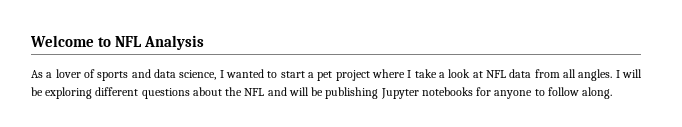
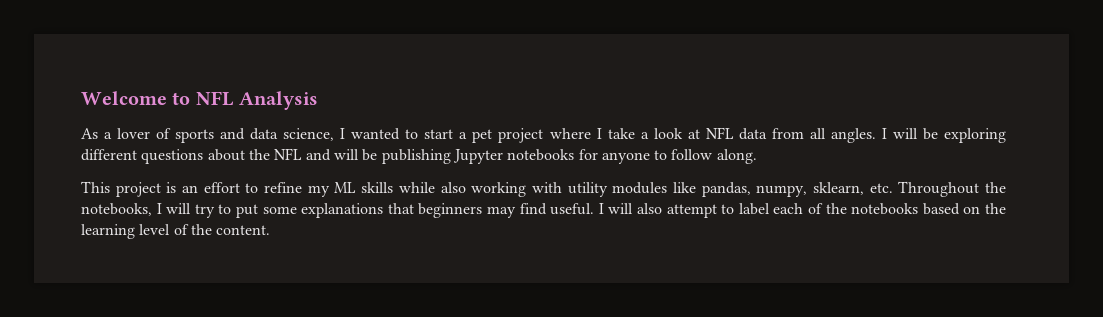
+ This project is an effort to refine my ML skills while also working with utility modules like pandas, numpy, sklearn, etc. Throughout the notebooks, I will try to put some explanations that beginners may find useful. I will also attempt to label each of the notebooks based on the learning level of the content.

